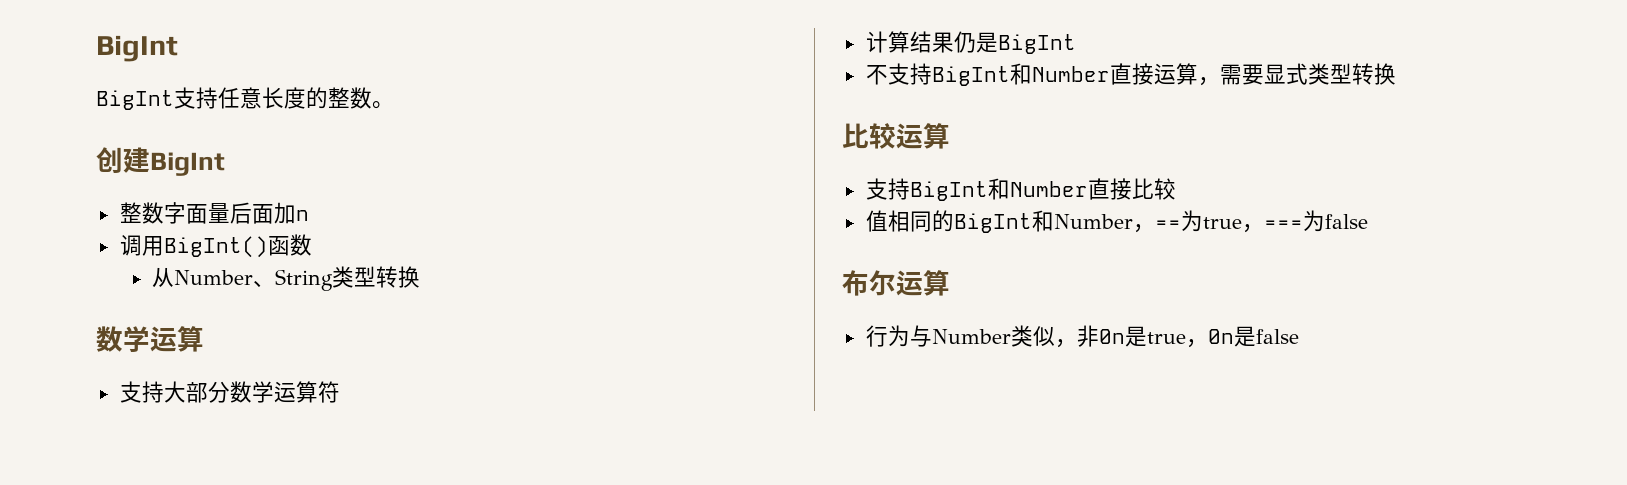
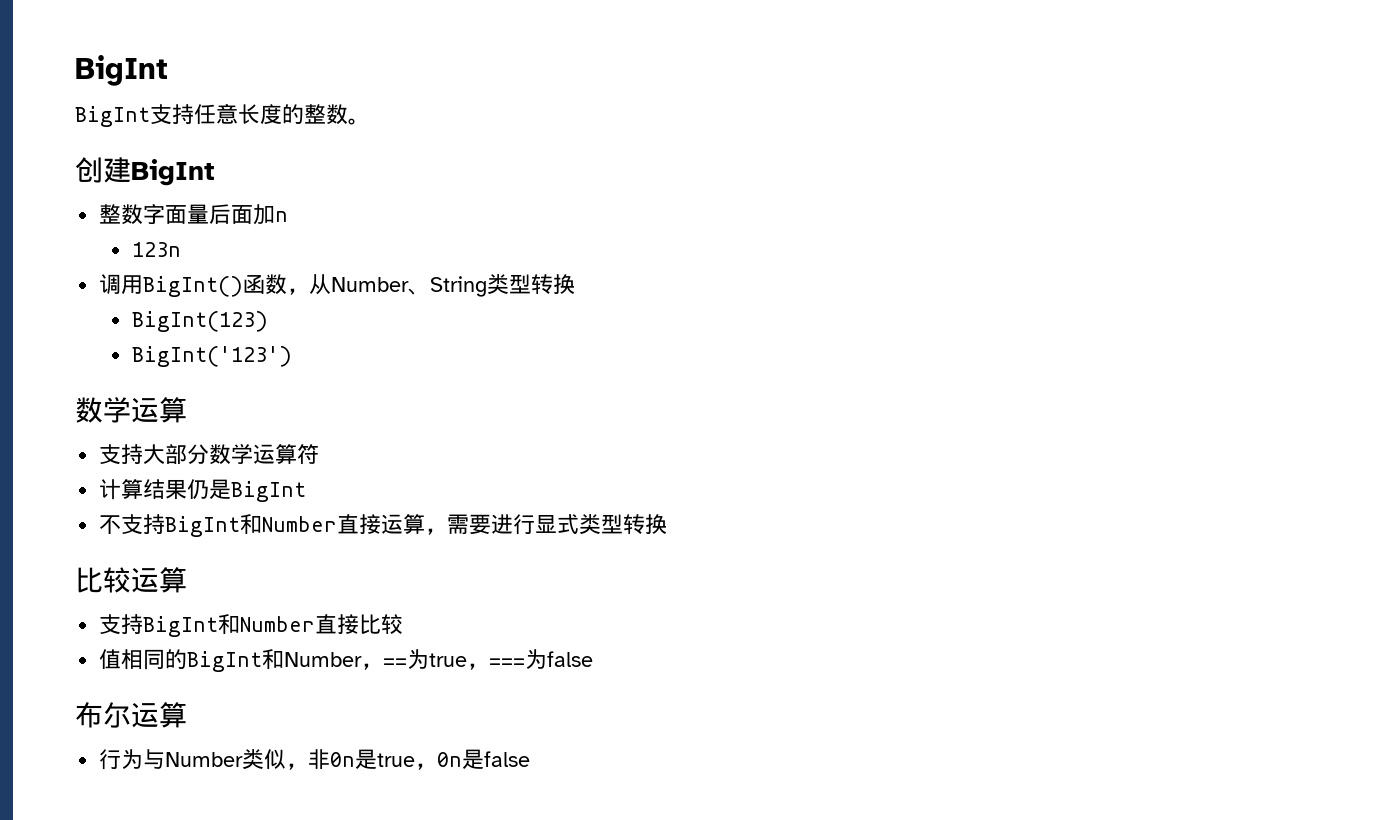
+ 123n
- 调用BigInt()函数
- 从Number、String类型转换
+ 调用BigInt()函数，从Number、String类型转换
+ BigInt(123)
+ BigInt('123')
- 不支持BigInt和Number直接运算，需要显式类型转换
+ 不支持BigInt和Number直接运算，需要进行显式类型转换

